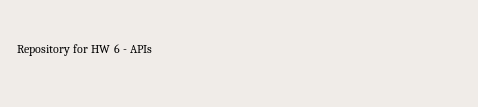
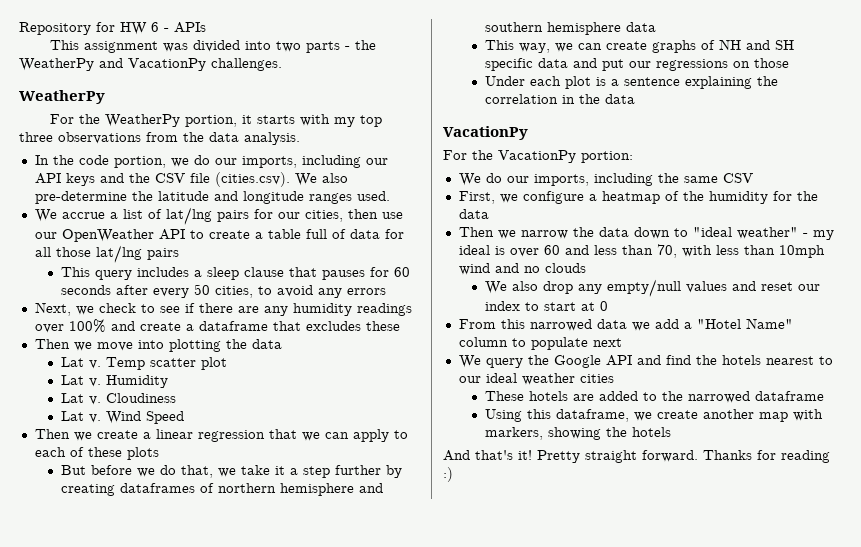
+ This assignment was divided into two parts - the WeatherPy and VacationPy challenges.
+ WeatherPy
+ For the WeatherPy portion, it starts with my top three observations from the data analysis.
+ In the code portion, we do our imports, including our API keys and the CSV file (cities.csv). We also pre-determine the latitude and longitude ranges used.
+ We accrue a list of lat/lng pairs for our cities, then use our OpenWeather API to create a table full of data for all those lat/lng pairs
+ This query includes a sleep clause that pauses for 60 seconds after every 50 cities, to avoid any errors
+ Next, we check to see if there are any humidity readings over 100% and create a dataframe that excludes these
+ Then we move into plotting the data
+ Lat v. Temp scatter plot
+ Lat v. Humidity
+ Lat v. Cloudiness
+ Lat v. Wind Speed
+ Then we create a linear regression that we can apply to each of these plots
+ But before we do that, we take it a step further by creating dataframes of northern hemisphere and southern hemisphere data
+ This way, we can create graphs of NH and SH specific data and put our regressions on those
+ Under each plot is a sentence explaining the correlation in the data
+ VacationPy
+ For the VacationPy portion:
+ We do our imports, including the same CSV
+ First, we configure a heatmap of the humidity for the data
+ Then we narrow the data down to "ideal weather" - my ideal is over 60 and less than 70, with less than 10mph wind and no clouds
+ We also drop any empty/null values and reset our index to start at 0
+ From this narrowed data we add a "Hotel Name" column to populate next
+ We query the Google API and find the hotels nearest to our ideal weather cities
+ These hotels are added to the narrowed dataframe
+ Using this dataframe, we create another map with markers, showing the hotels
+ And that's it! Pretty straight forward. Thanks for reading :)

